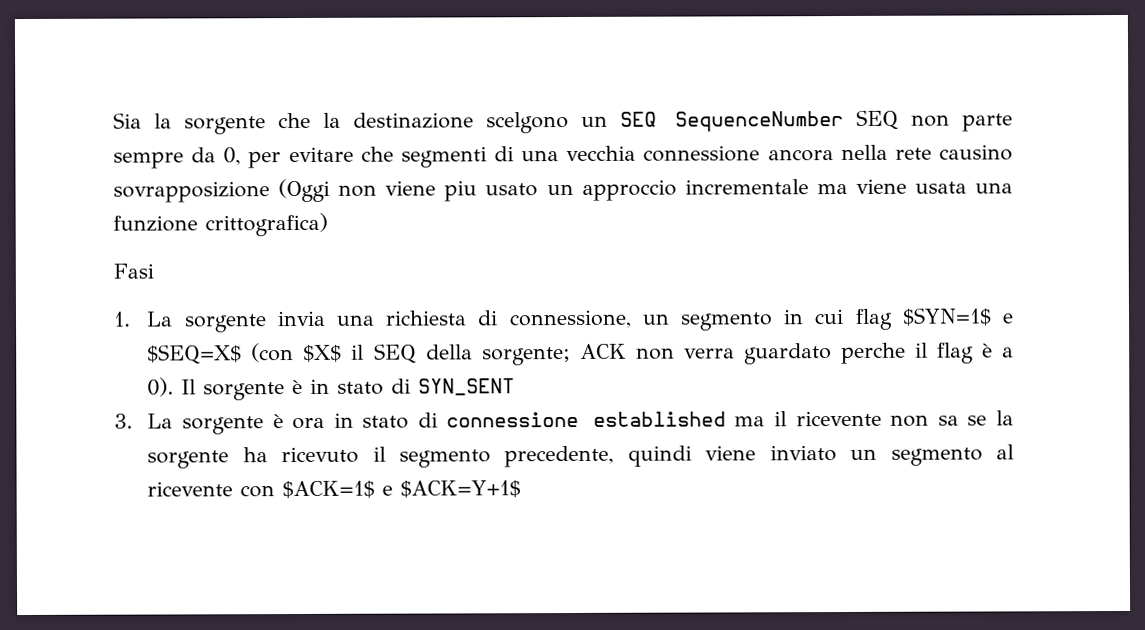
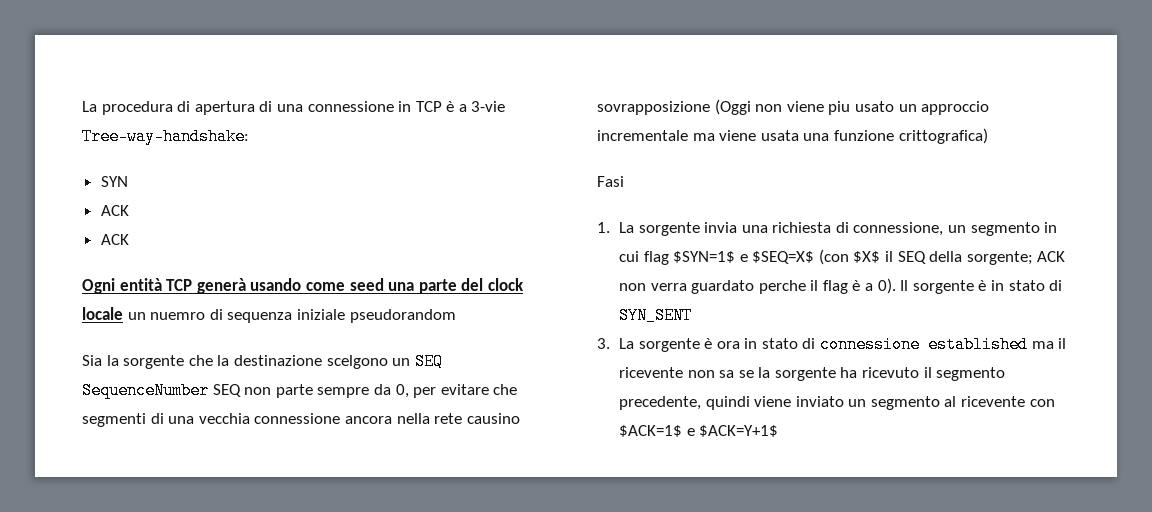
+ La procedura di apertura di una connessione in TCP è a 3-vie Tree-way-handshake:
+ SYN
+ ACK
+ ACK
+ Ogni entità TCP generà usando come seed una parte del clock locale un nuemro di sequenza iniziale pseudorandom

